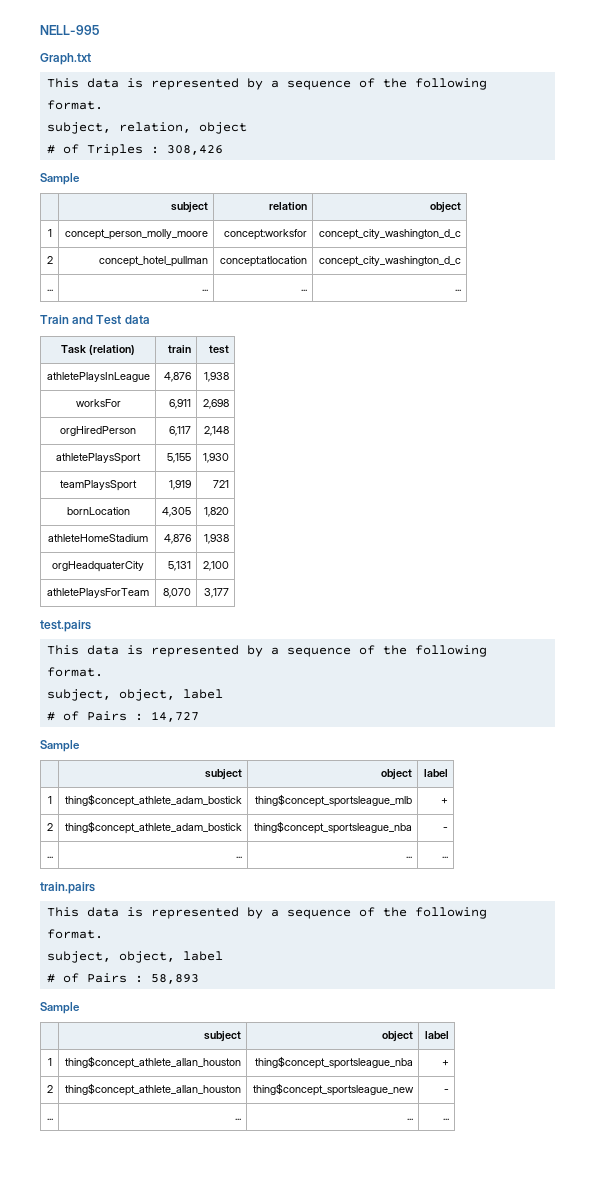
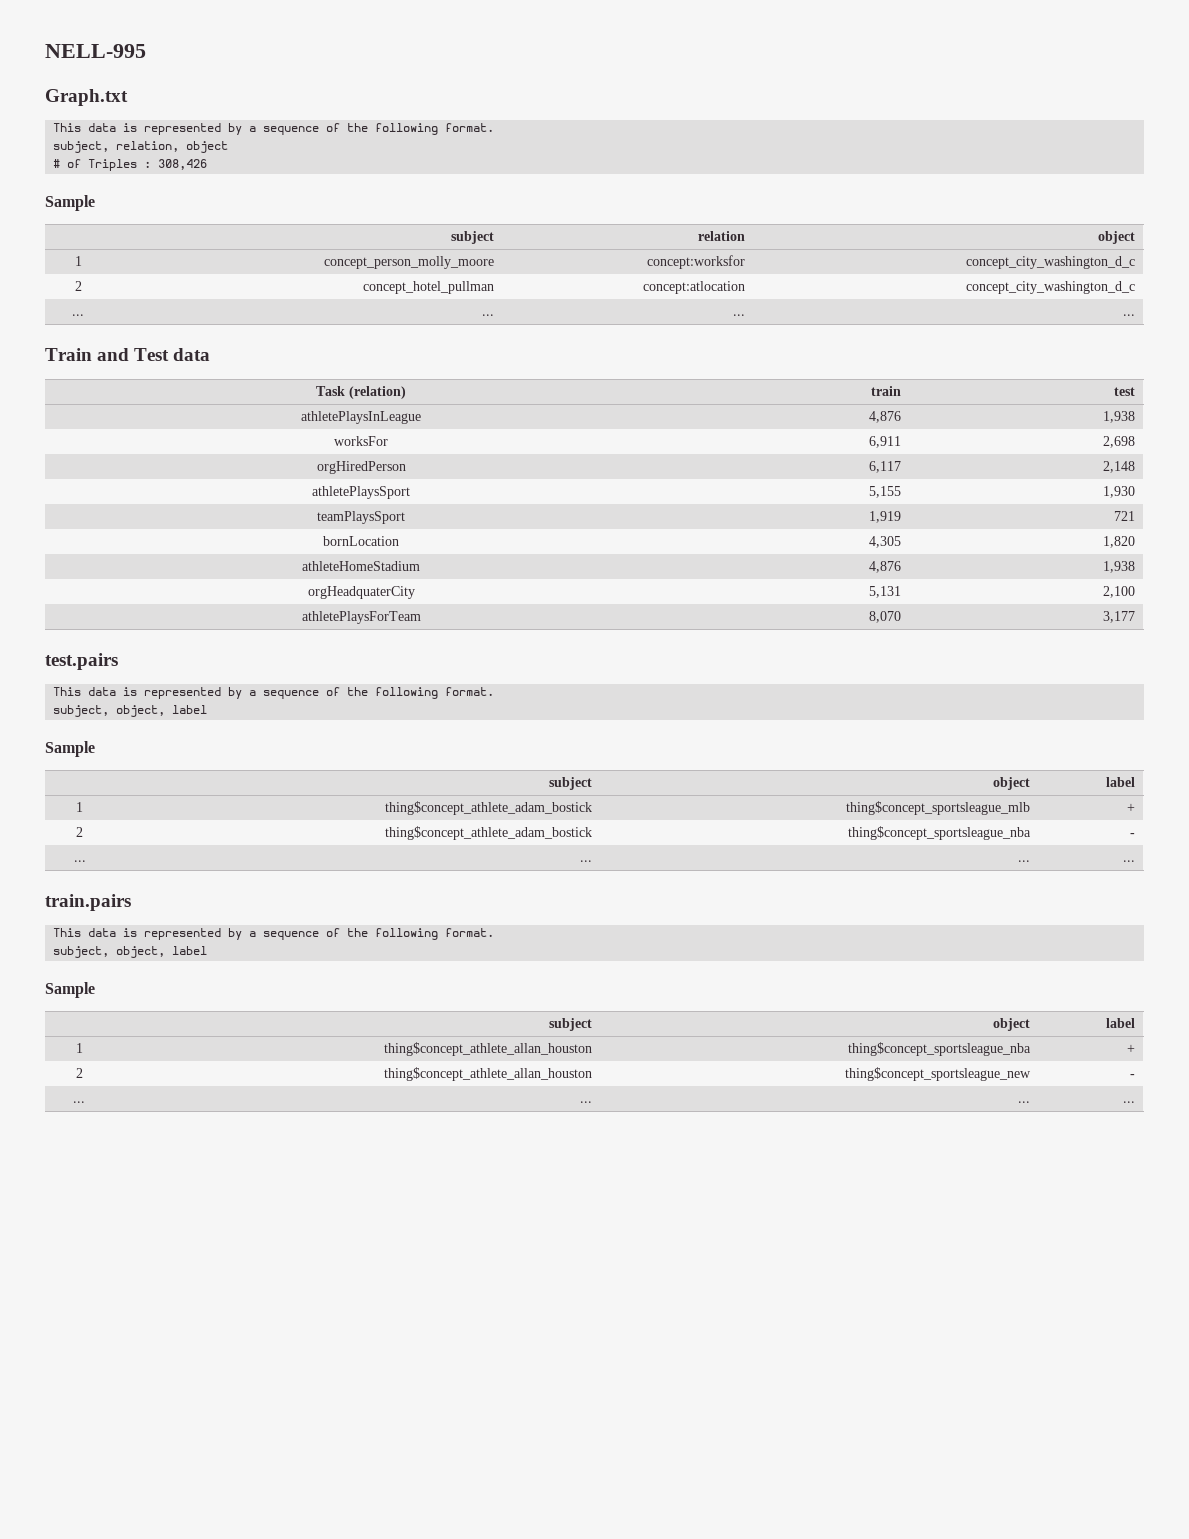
- # of Pairs : 14,727
- # of Pairs : 58,893

